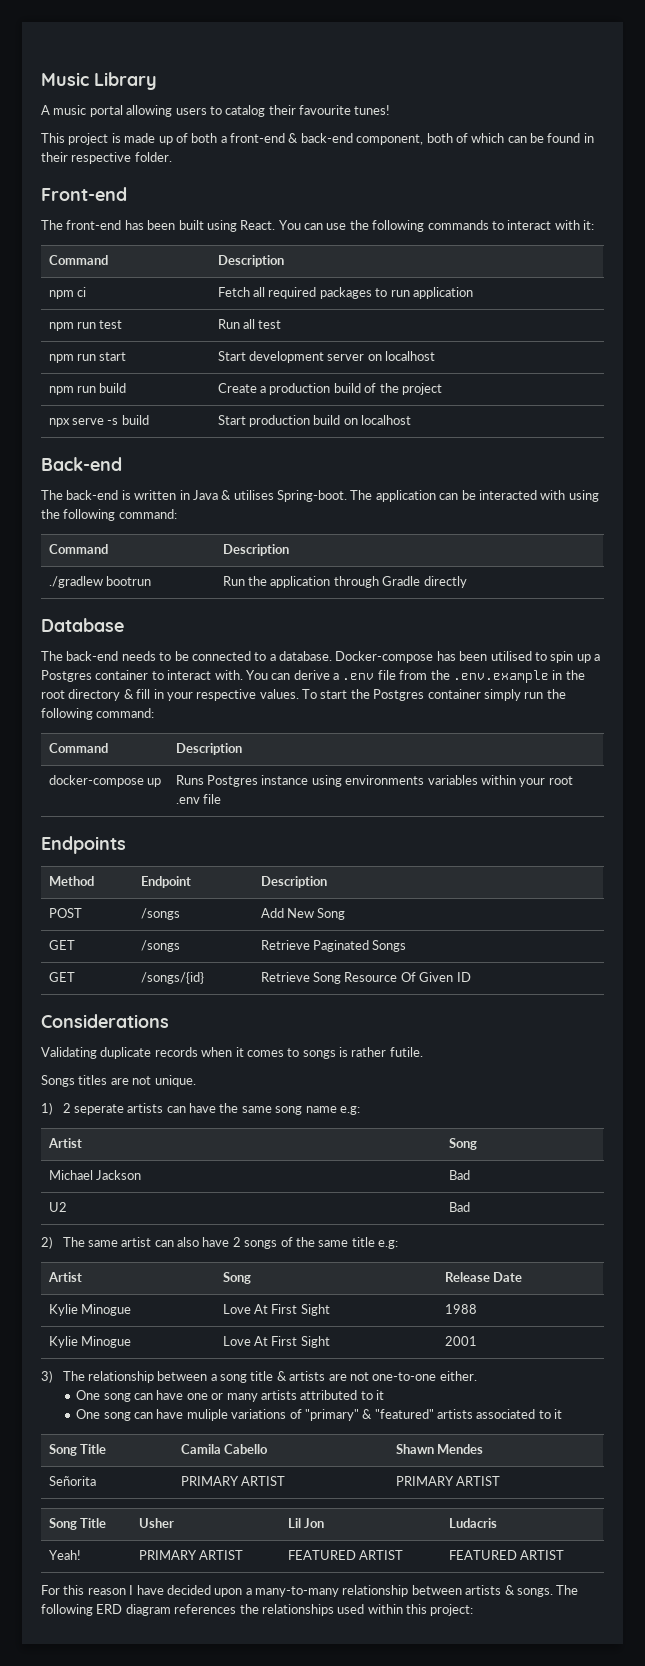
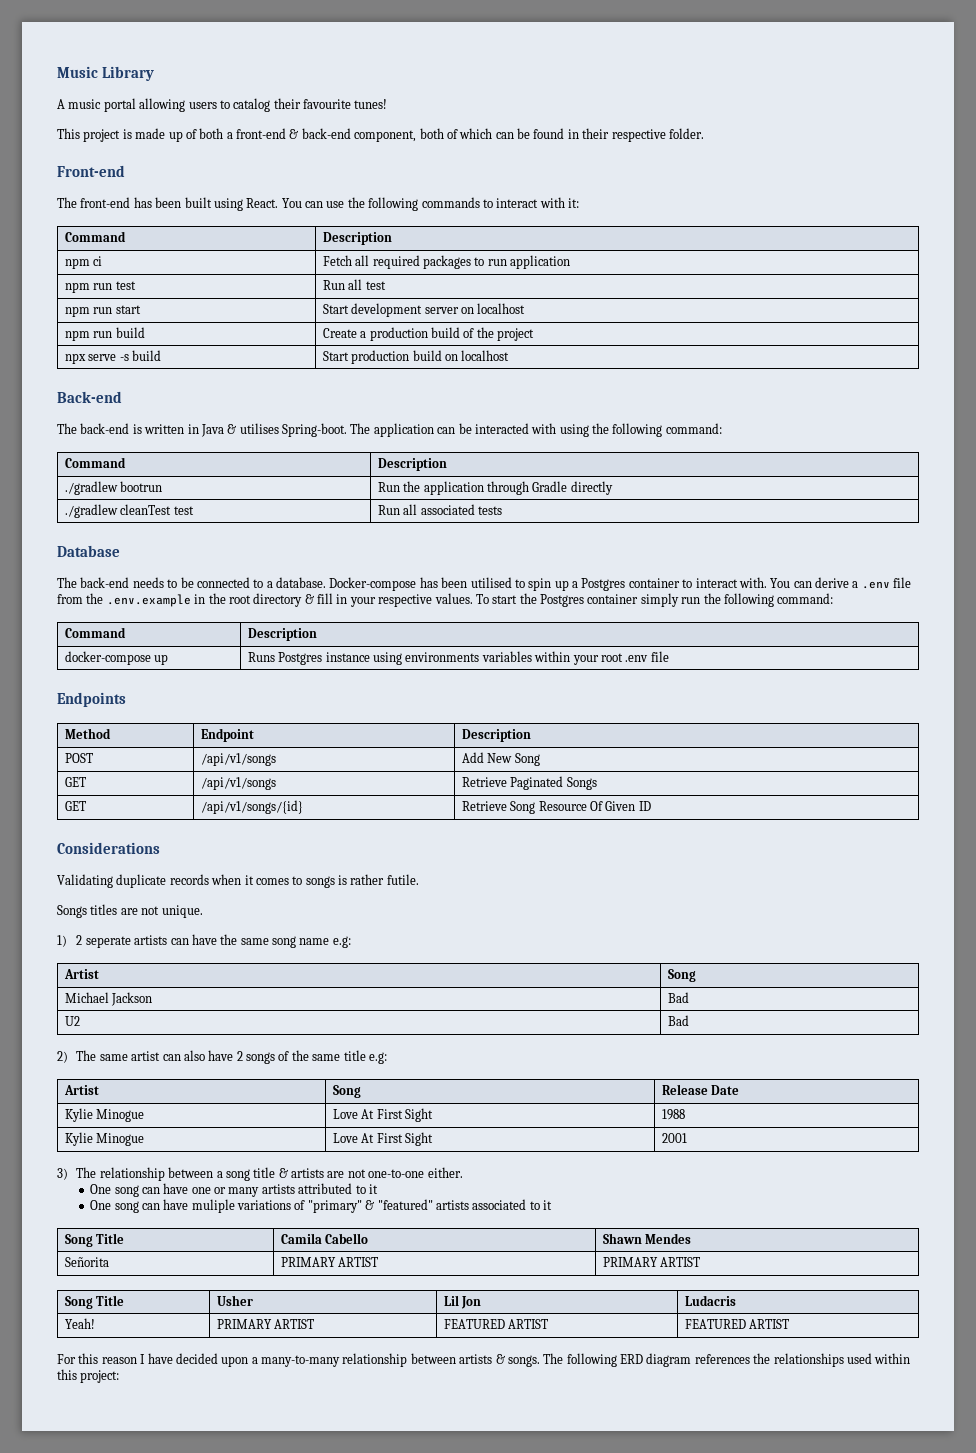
+ ./gradlew cleanTest test | Run all associated tests
- POST | /songs | Add New Song
+ POST | /api/v1/songs | Add New Song
- GET | /songs | Retrieve Paginated Songs
+ GET | /api/v1/songs | Retrieve Paginated Songs
- GET | /songs/{id} | Retrieve Song Resource Of Given ID
+ GET | /api/v1/songs/{id} | Retrieve Song Resource Of Given ID

